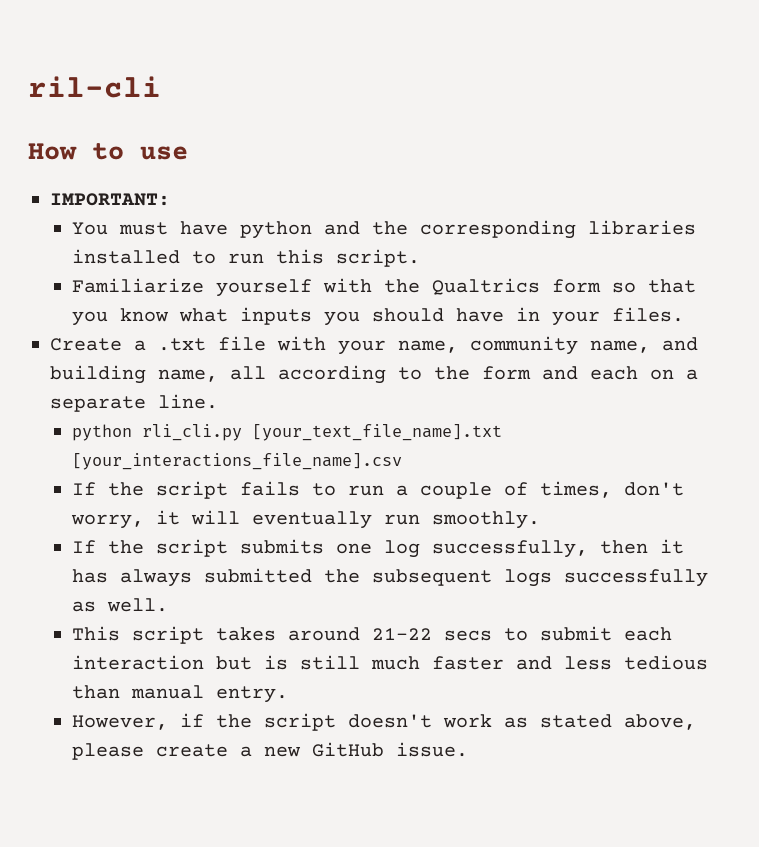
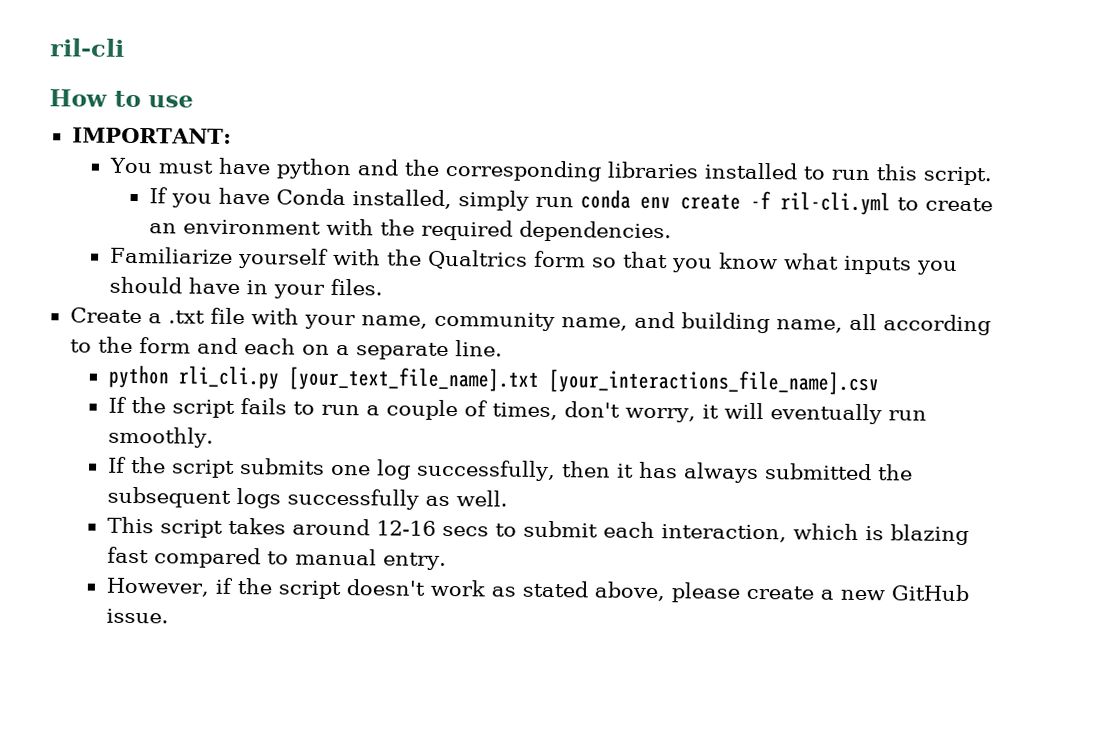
+ If you have Conda installed, simply run conda env create -f ril-cli.yml to create an environment with the required dependencies.
- This script takes around 21-22 secs to submit each interaction but is still much faster and less tedious than manual entry.
+ This script takes around 12-16 secs to submit each interaction, which is blazing fast compared to manual entry.

